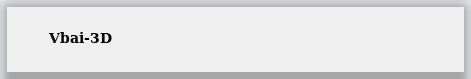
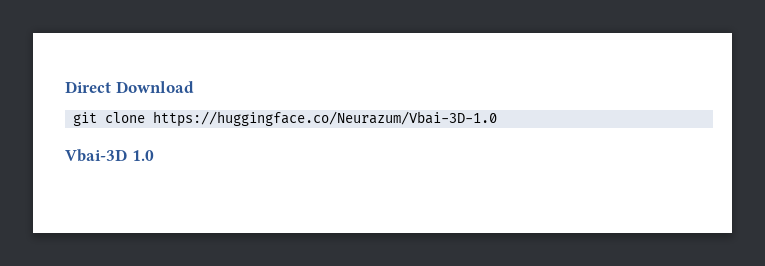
- Vbai-3D
+ Direct Download
+ git clone https://huggingface.co/Neurazum/Vbai-3D-1.0
+ Vbai-3D 1.0

